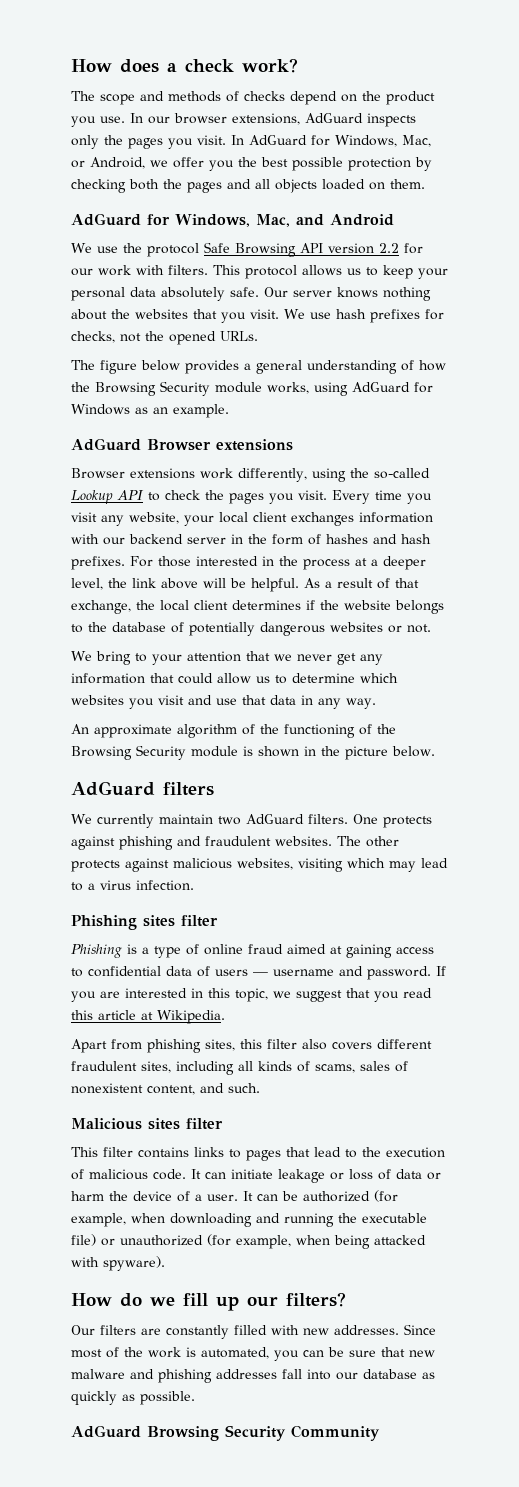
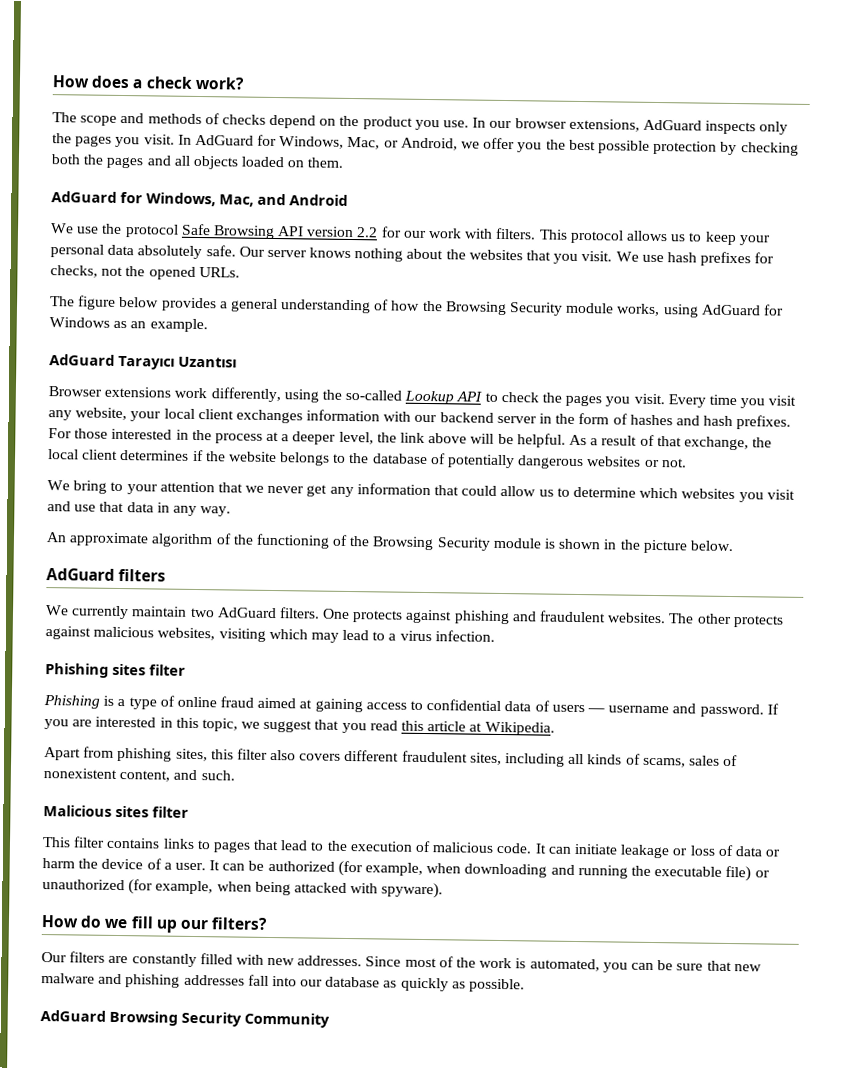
- AdGuard Browser extensions
+ AdGuard Tarayıcı Uzantısı

